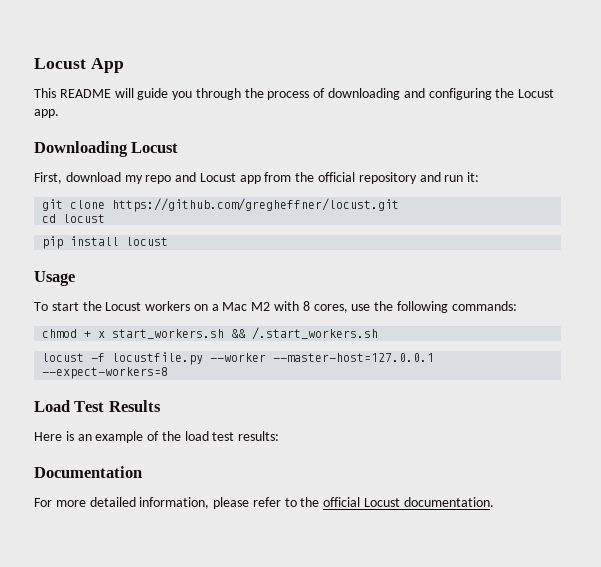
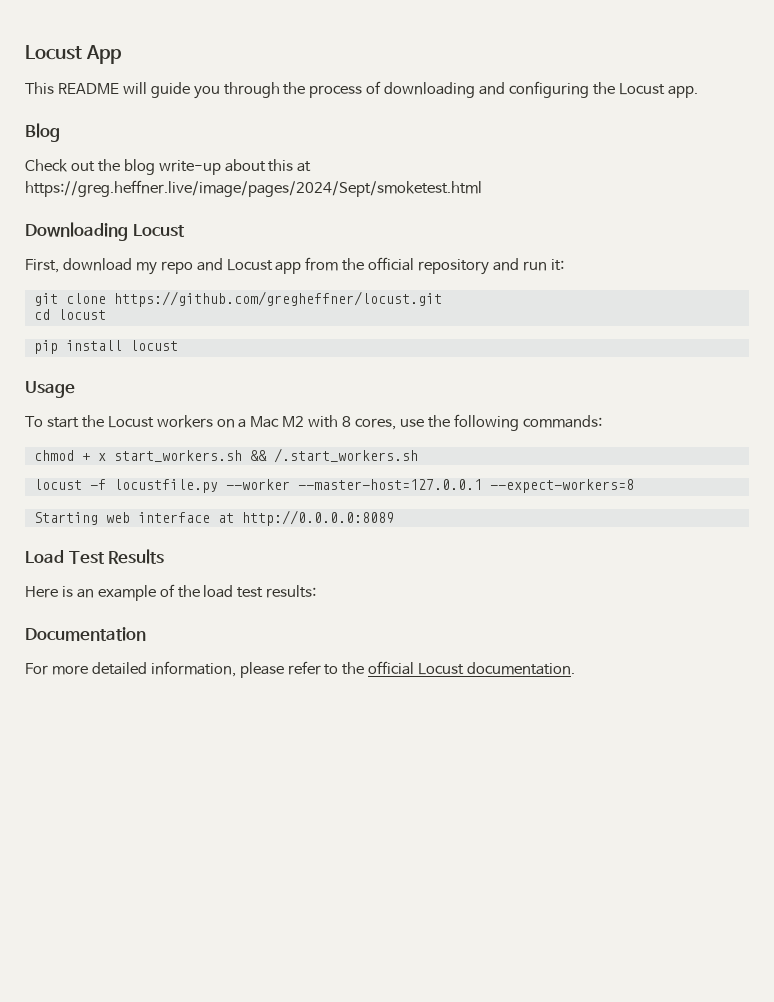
+ Blog
+ Check out the blog write-up about this at https://greg.heffner.live/image/pages/2024/Sept/smoketest.html
+ Starting web interface at http://0.0.0.0:8089

